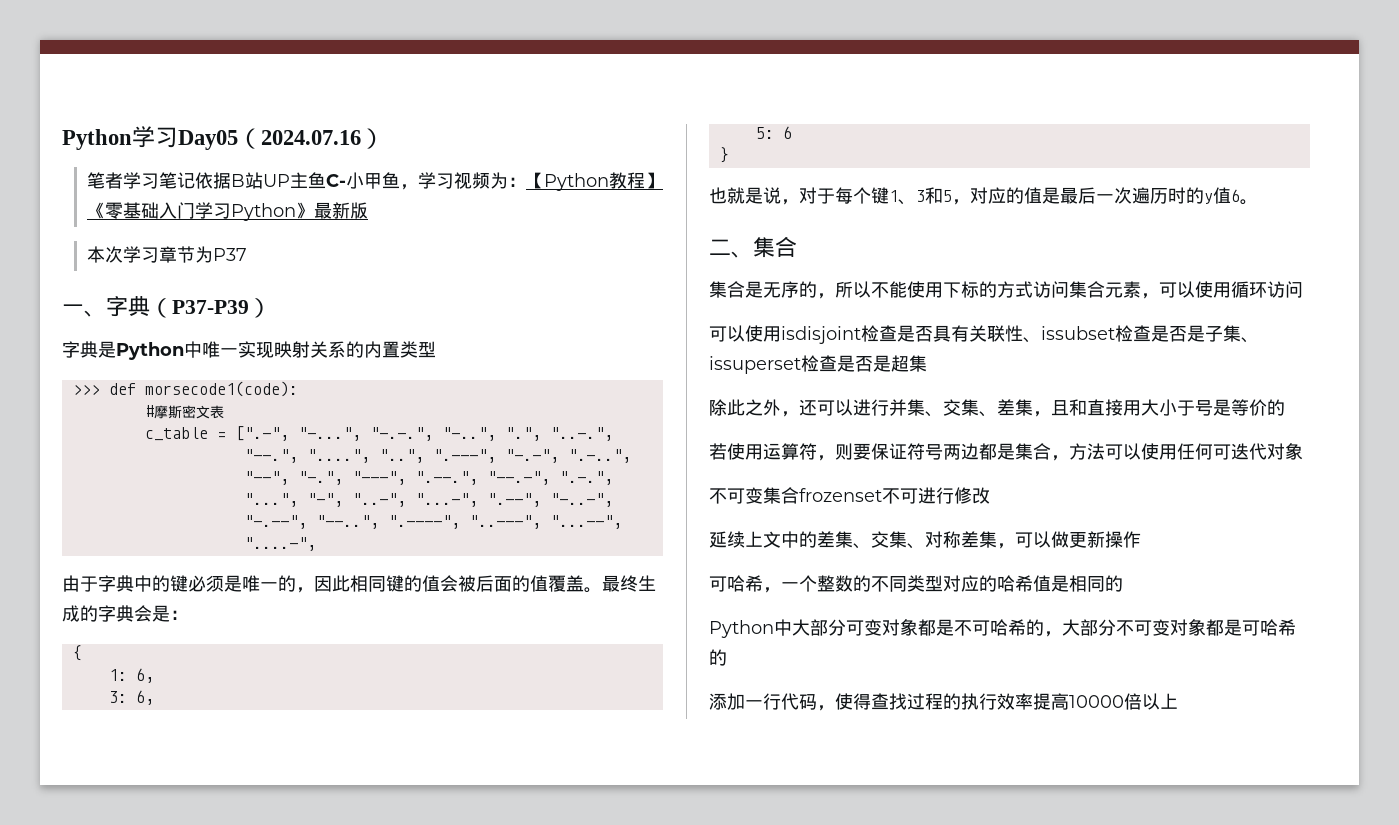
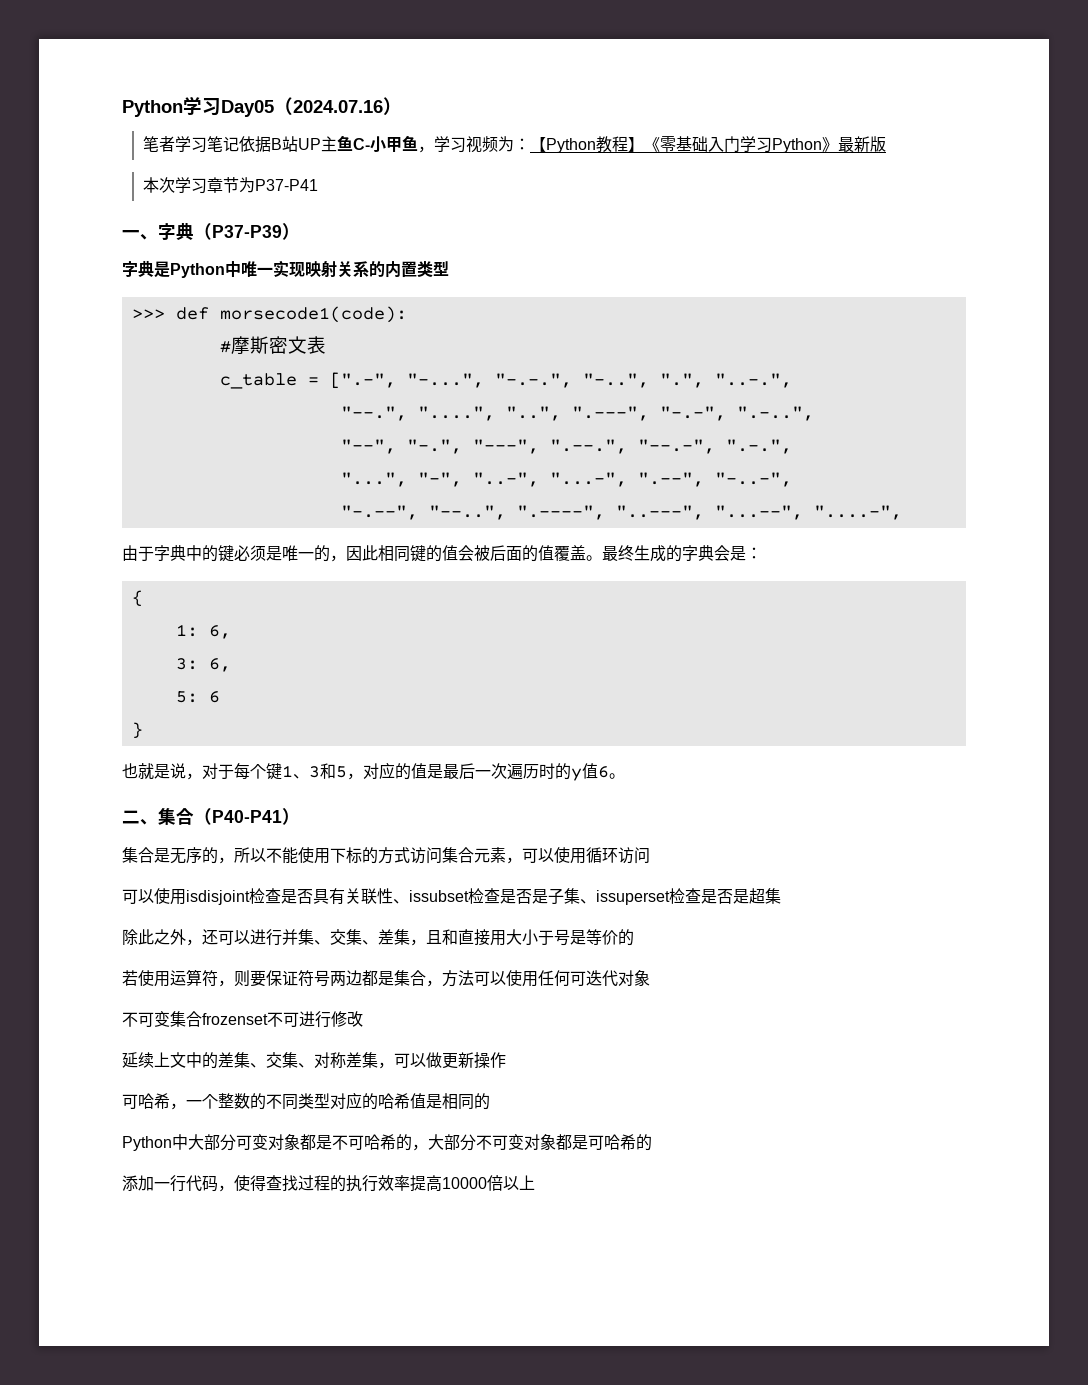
- 本次学习章节为P37
+ 本次学习章节为P37-P41
- 二、集合
+ 二、集合（P40-P41）

